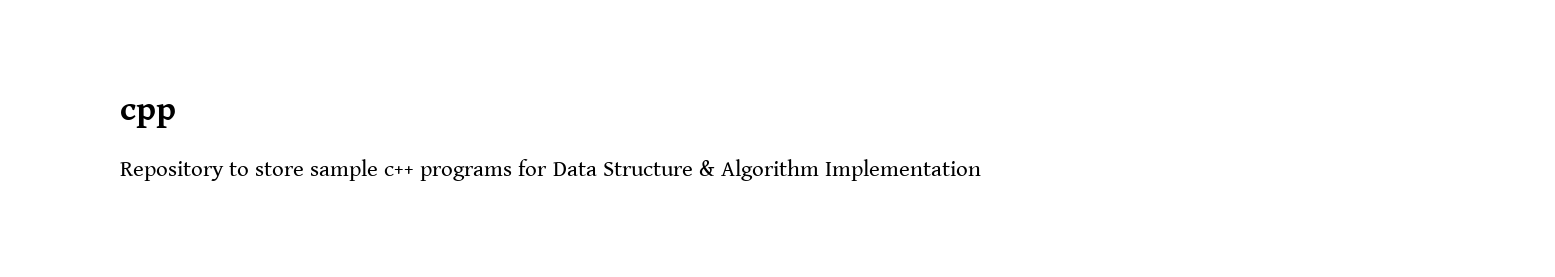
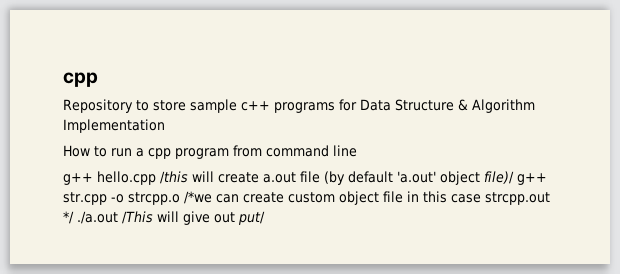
+ How to run a cpp program from command line
+ g++ hello.cpp /this will create a.out file (by default 'a.out' object file)/ g++ str.cpp -o strcpp.o /*we can create custom object file in this case strcpp.out */ ./a.out /This will give out put/

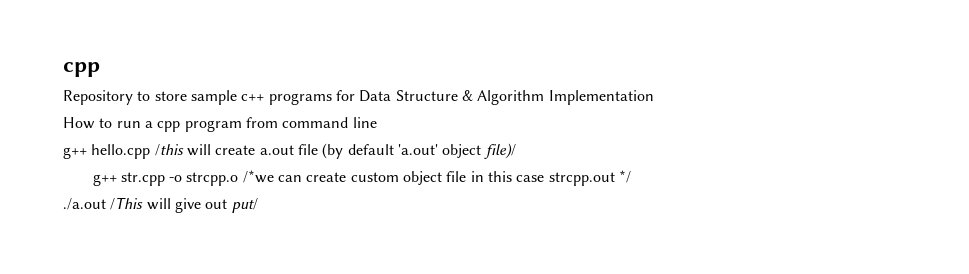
- g++ hello.cpp /this will create a.out file (by default 'a.out' object file)/ g++ str.cpp -o strcpp.o /*we can create custom object file in this case strcpp.out */ ./a.out /This will give out put/
+ g++ hello.cpp /this will create a.out file (by default 'a.out' object file)/
+ g++ str.cpp -o strcpp.o /*we can create custom object file in this case strcpp.out */
+ ./a.out /This will give out put/

